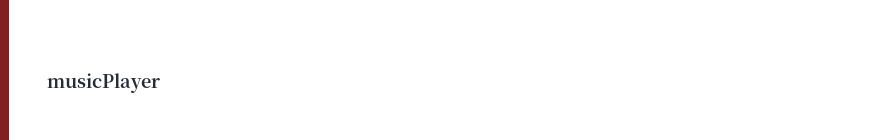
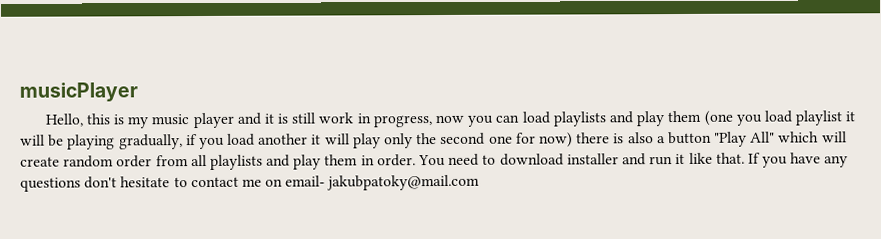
+ Hello, this is my music player and it is still work in progress, now you can load playlists and play them (one you load playlist it will be playing gradually, if you load another it will play only the second one for now) there is also a button "Play All" which will create random order from all playlists and play them in order. You need to download installer and run it like that. If you have any questions don't hesitate to contact me on email- jakubpatoky@mail.com

